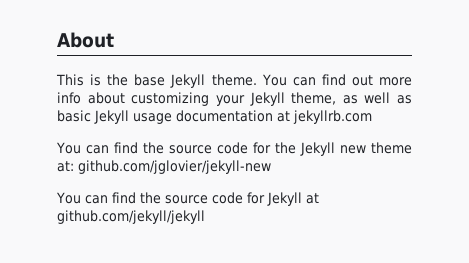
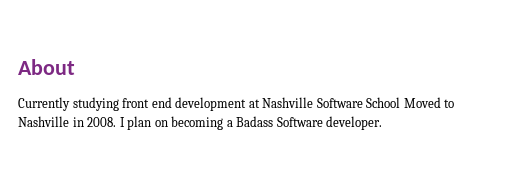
- This is the base Jekyll theme. You can find out more info about customizing your Jekyll theme, as well as basic Jekyll usage documentation at jekyllrb.com
- You can find the source code for the Jekyll new theme at: github.com/jglovier/jekyll-new
- You can find the source code for Jekyll at github.com/jekyll/jekyll
+ Currently studying front end development at Nashville Software School Moved to Nashville in 2008. I plan on becoming a Badass Software developer.

